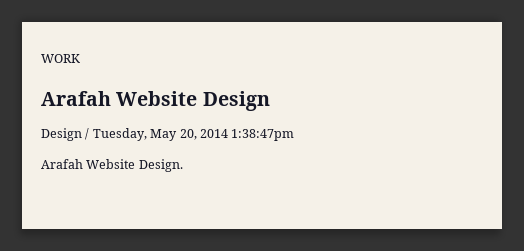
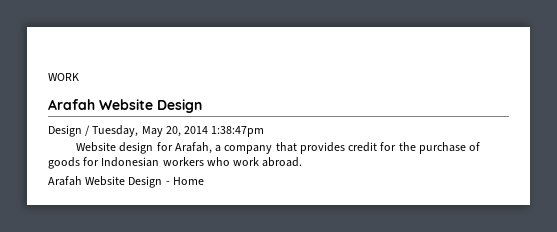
- Arafah Website Design.
+ Website design for Arafah, a company that provides credit for the purchase of goods for Indonesian workers who work abroad.
+ Arafah Website Design - Home

